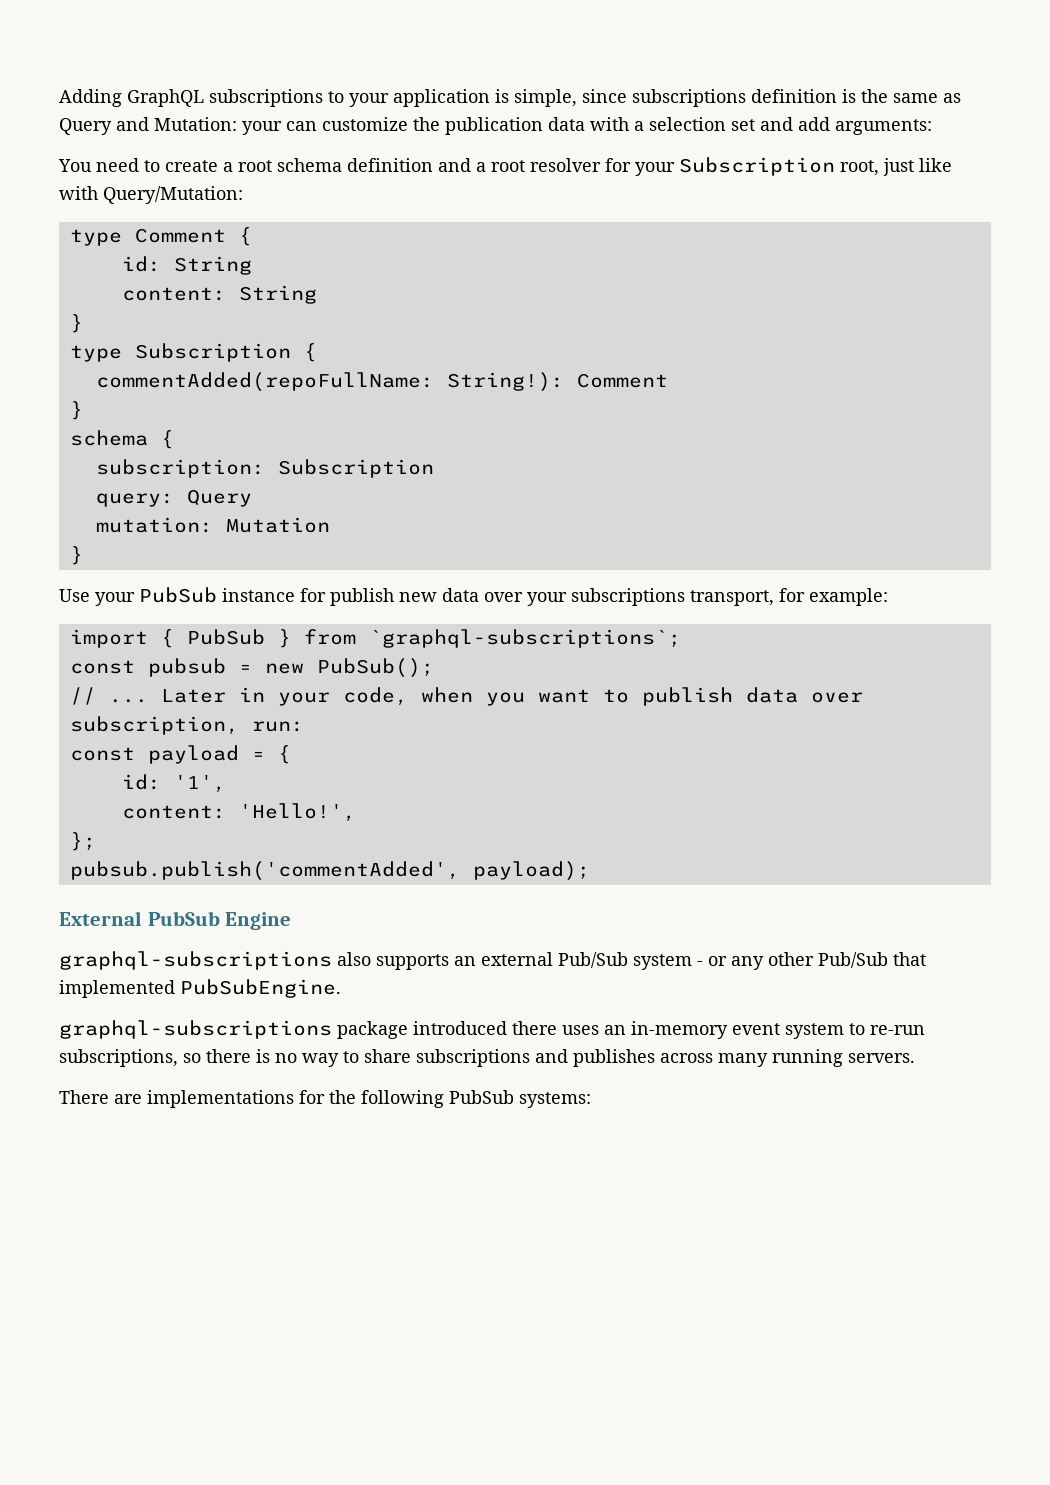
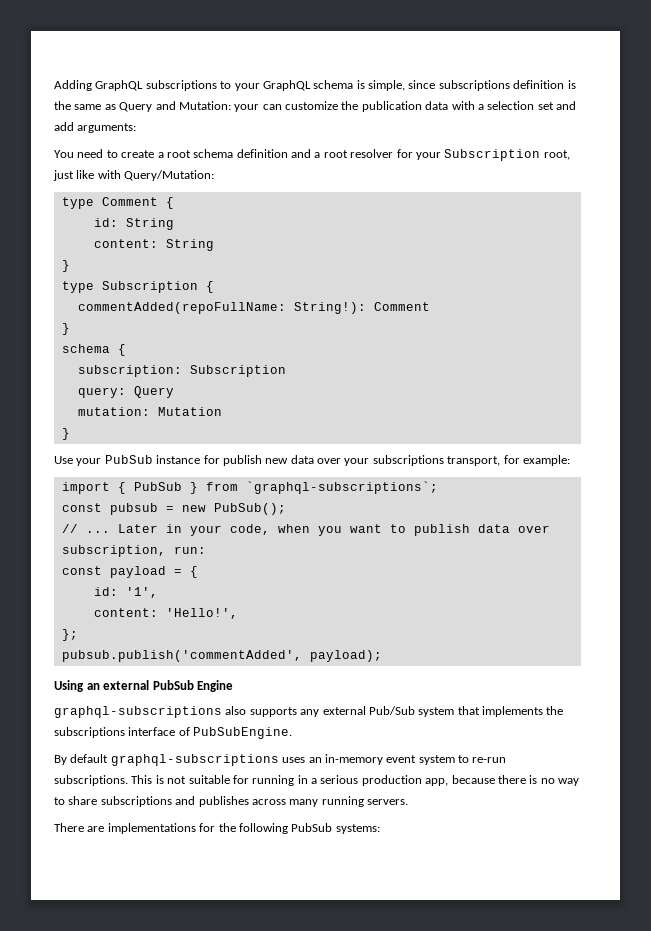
- Adding GraphQL subscriptions to your application is simple, since subscriptions definition is the same as Query and Mutation: your can customize the publication data with a selection set and add arguments:
+ Adding GraphQL subscriptions to your GraphQL schema is simple, since subscriptions definition is the same as Query and Mutation: your can customize the publication data with a selection set and add arguments:
- External PubSub Engine
+ Using an external PubSub Engine
- graphql-subscriptions also supports an external Pub/Sub system - or any other Pub/Sub that implemented PubSubEngine.
- graphql-subscriptions package introduced there uses an in-memory event system to re-run subscriptions, so there is no way to share subscriptions and publishes across many running servers.
+ graphql-subscriptions also supports any external Pub/Sub system that implements the subscriptions interface of PubSubEngine.
+ By default graphql-subscriptions uses an in-memory event system to re-run subscriptions. This is not suitable for running in a serious production app, because there is no way to share subscriptions and publishes across many running servers.

